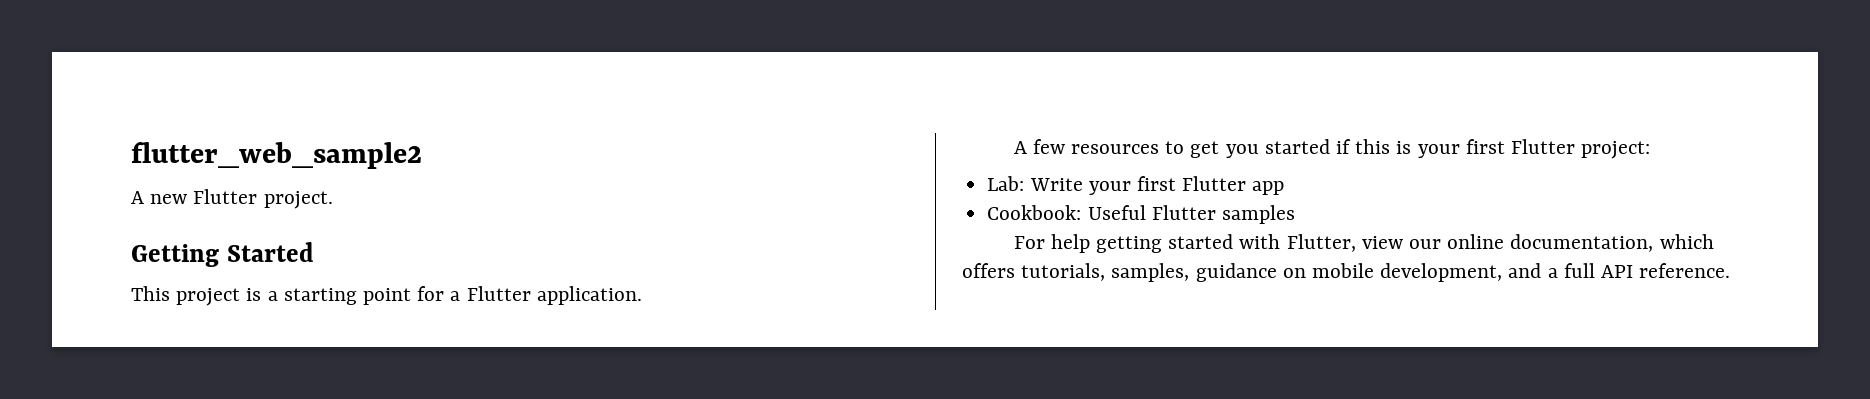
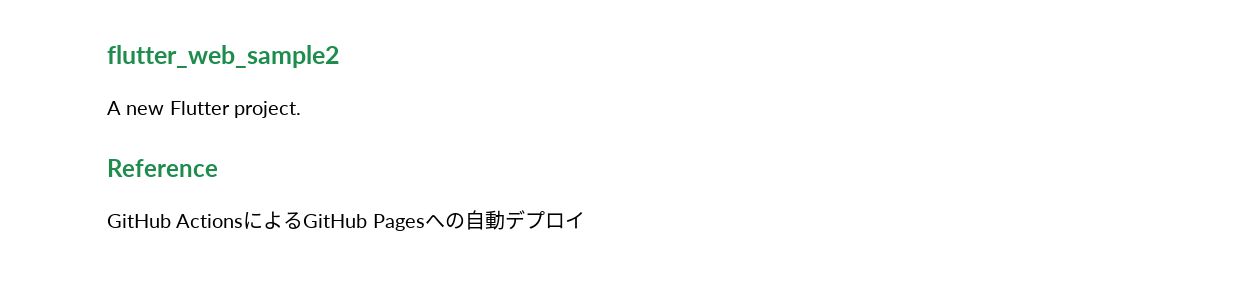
- Getting Started
- This project is a starting point for a Flutter application.
- A few resources to get you started if this is your first Flutter project:
- Lab: Write your first Flutter app
- Cookbook: Useful Flutter samples
- For help getting started with Flutter, view our online documentation, which offers tutorials, samples, guidance on mobile development, and a full API reference.
+ Reference
+ GitHub ActionsによるGitHub Pagesへの自動デプロイ

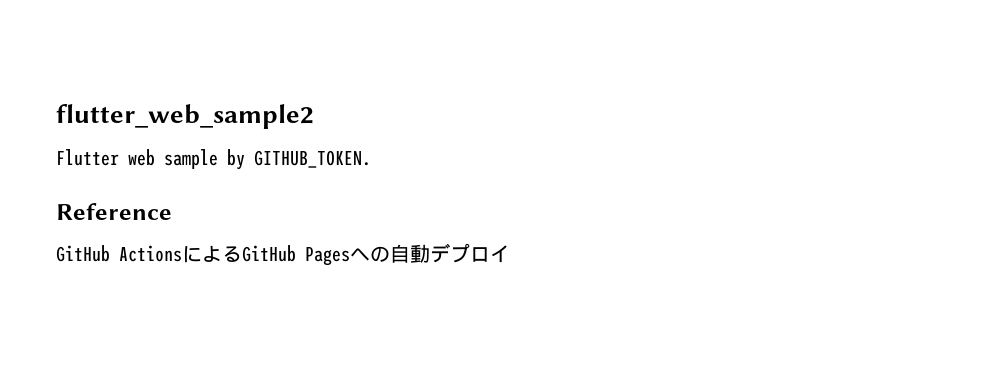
- A new Flutter project.
+ Flutter web sample by GITHUB_TOKEN.

